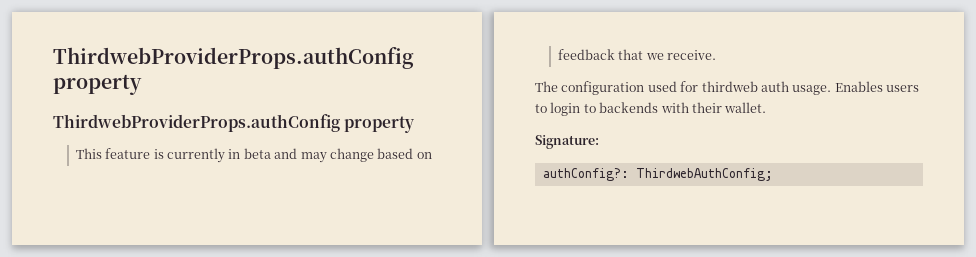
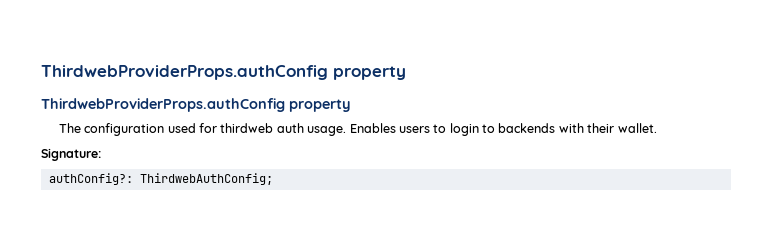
- This feature is currently in beta and may change based on feedback that we receive.

